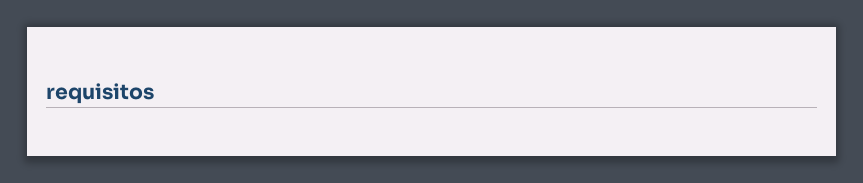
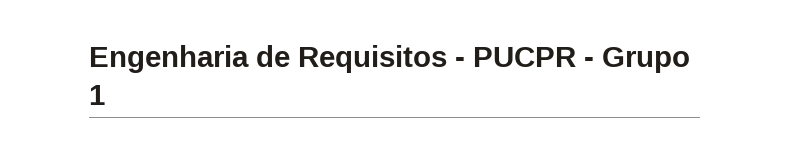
- requisitos
+ Engenharia de Requisitos - PUCPR - Grupo 1

